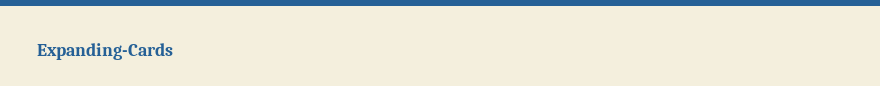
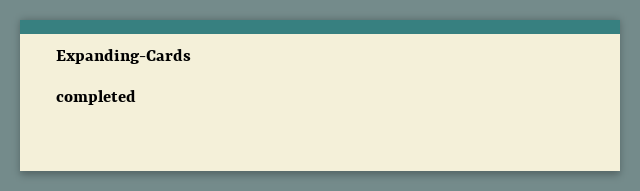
+ completed

